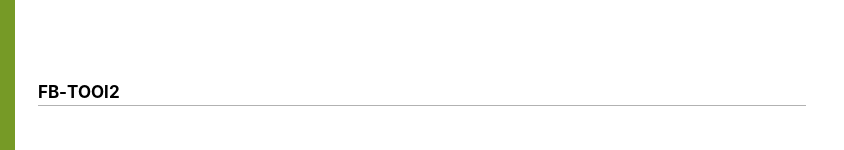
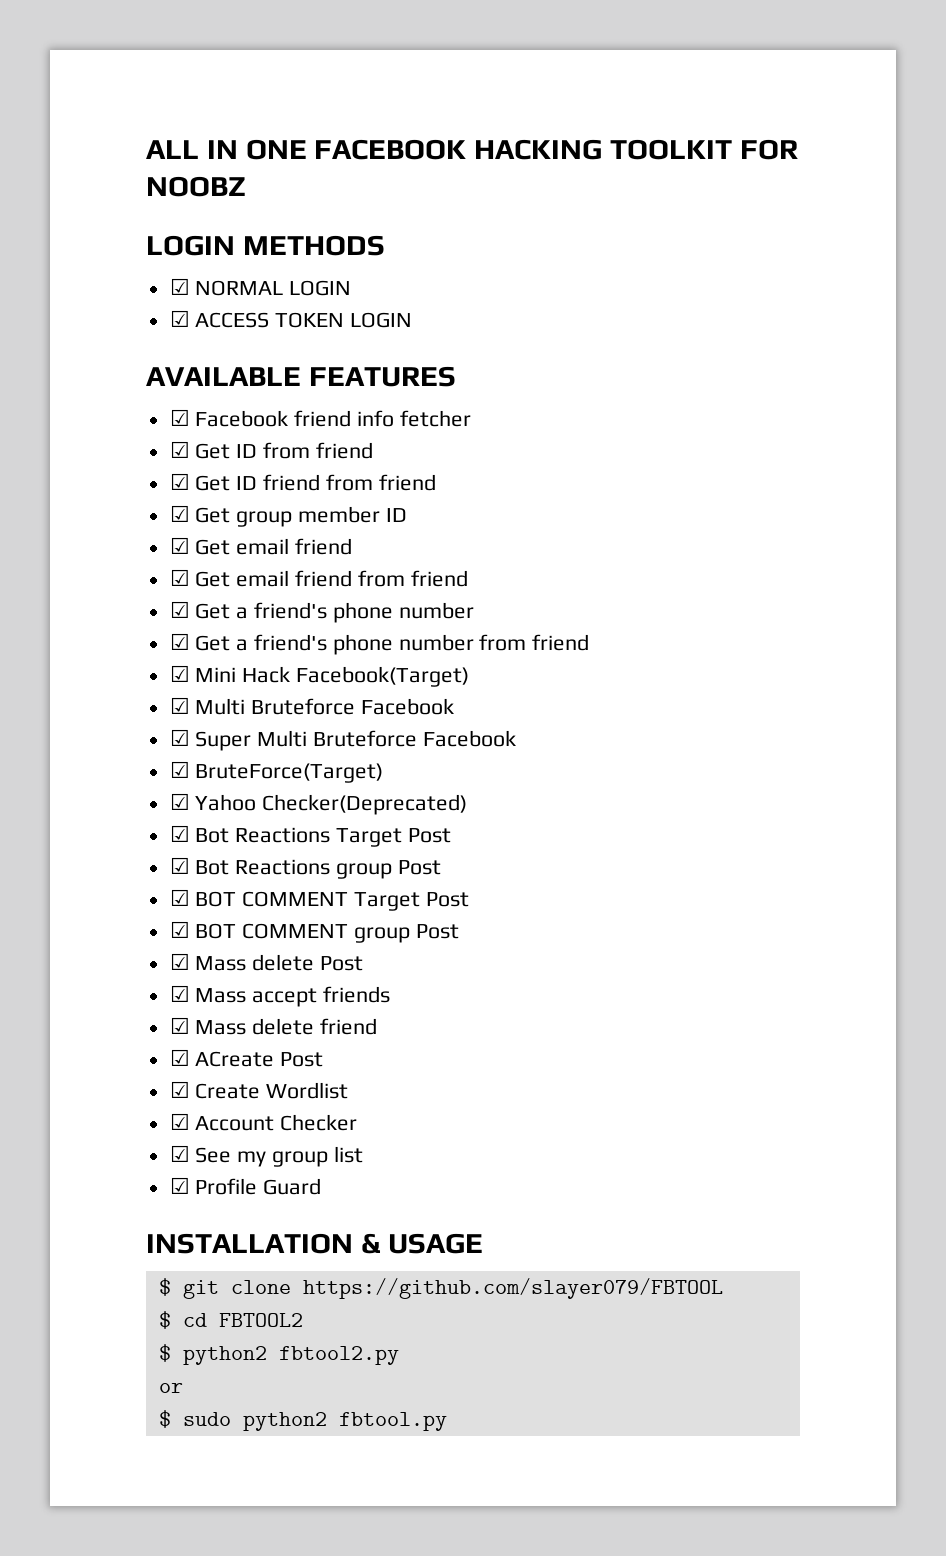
- FB-TOOl2
+ ALL IN ONE FACEBOOK HACKING TOOLKIT FOR NOOBZ
+ LOGIN METHODS
+ ☑ NORMAL LOGIN
+ ☑ ACCESS TOKEN LOGIN
+ AVAILABLE FEATURES
+ ☑ Facebook friend info fetcher
+ ☑ Get ID from friend
+ ☑ Get ID friend from friend
+ ☑ Get group member ID
+ ☑ Get email friend
+ ☑ Get email friend from friend
+ ☑ Get a friend's phone number
+ ☑ Get a friend's phone number from friend
+ ☑ Mini Hack Facebook(Target)
+ ☑ Multi Bruteforce Facebook
+ ☑ Super Multi Bruteforce Facebook
+ ☑ BruteForce(Target)
+ ☑ Yahoo Checker(Deprecated)
+ ☑ Bot Reactions Target Post
+ ☑ Bot Reactions group Post
+ ☑ BOT COMMENT Target Post
+ ☑ BOT COMMENT group Post
+ ☑ Mass delete Post
+ ☑ Mass accept friends
+ ☑ Mass delete friend
+ ☑ ACreate Post
+ ☑ Create Wordlist
+ ☑ Account Checker
+ ☑ See my group list
+ ☑ Profile Guard
+ INSTALLATION & USAGE
+ $ git clone https://github.com/slayer079/FBTOOL
+ $ cd FBTOOL2
+ $ python2 fbtool2.py
+ or
+ $ sudo python2 fbtool.py

